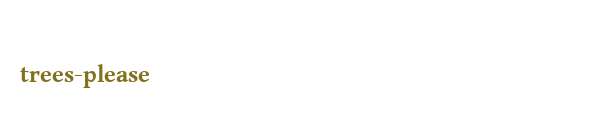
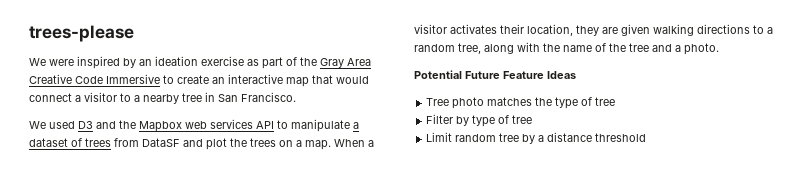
+ We were inspired by an ideation exercise as part of the Gray Area Creative Code Immersive to create an interactive map that would connect a visitor to a nearby tree in San Francisco.
+ We used D3 and the Mapbox web services API to manipulate a dataset of trees from DataSF and plot the trees on a map. When a visitor activates their location, they are given walking directions to a random tree, along with the name of the tree and a photo.
+ Potential Future Feature Ideas
+ Tree photo matches the type of tree
+ Filter by type of tree
+ Limit random tree by a distance threshold

